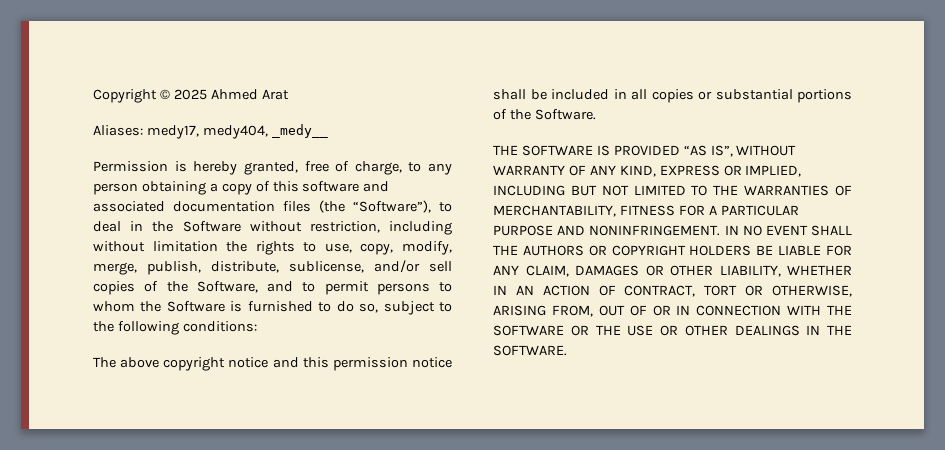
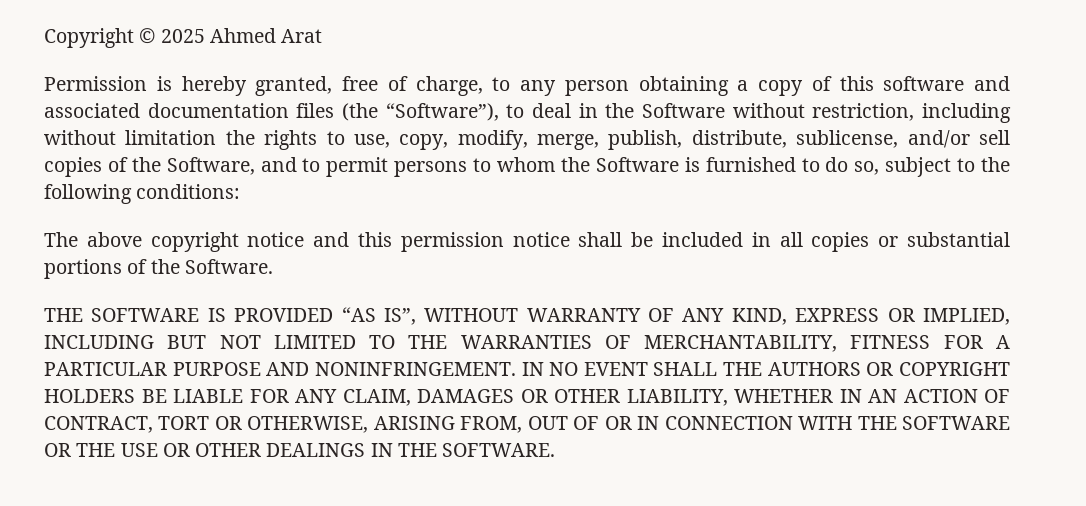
- Aliases: medy17, medy404, _medy__

